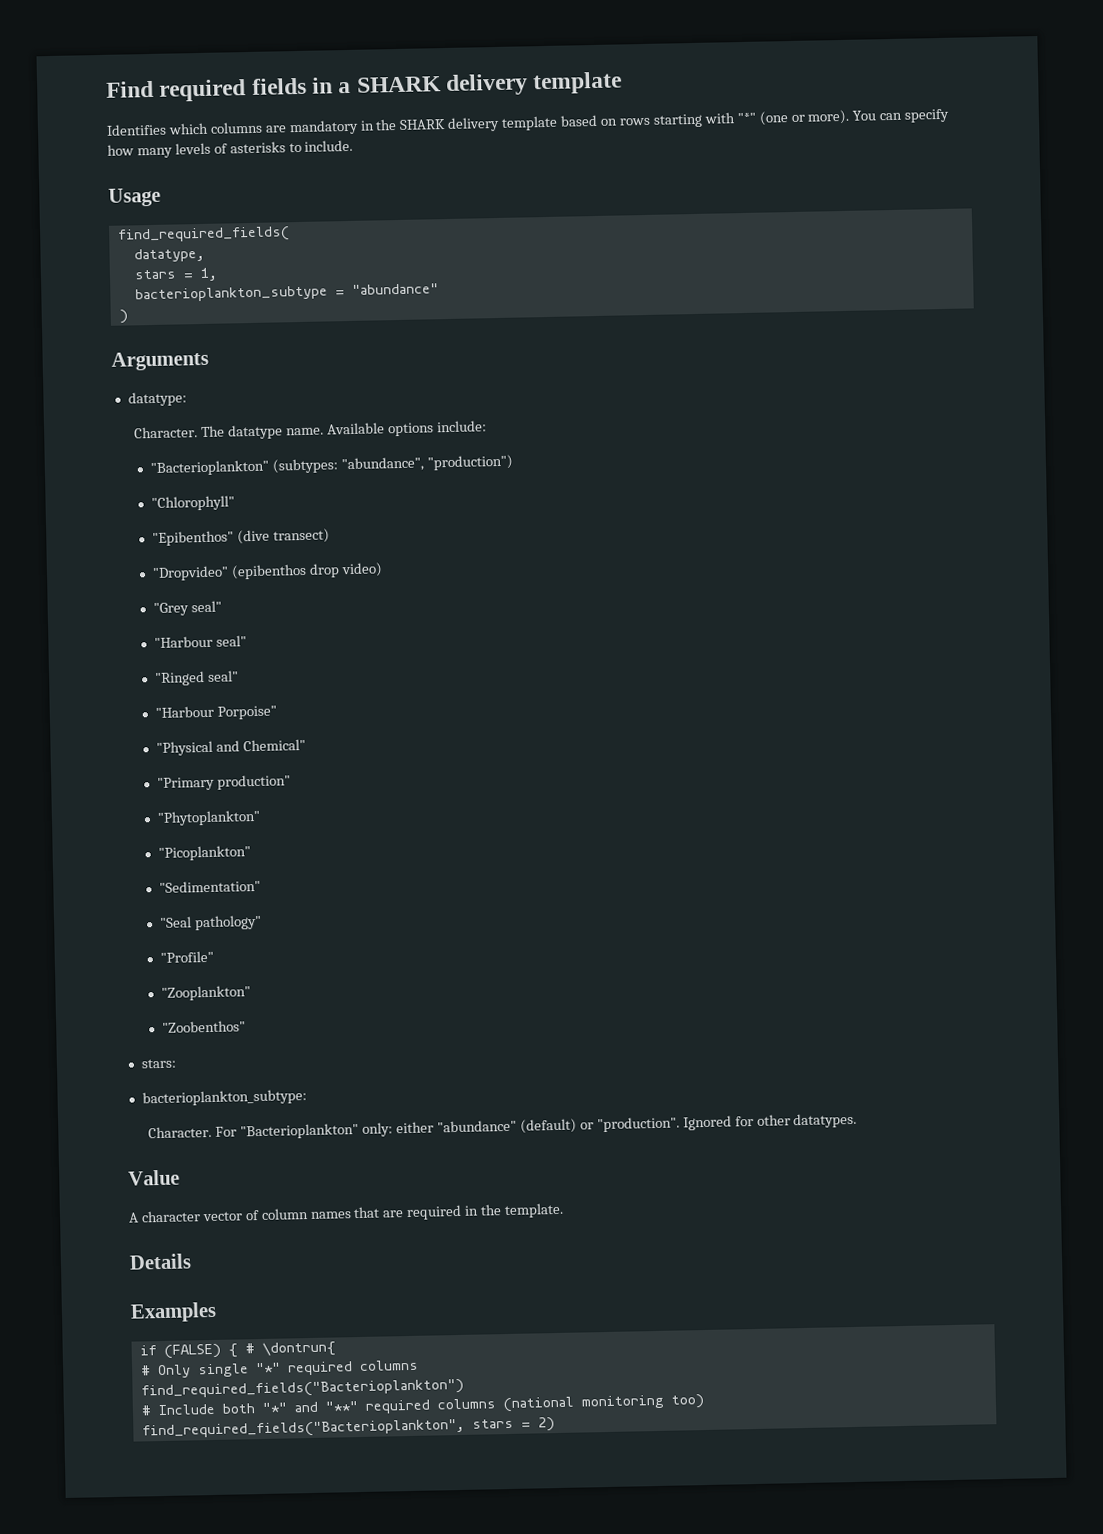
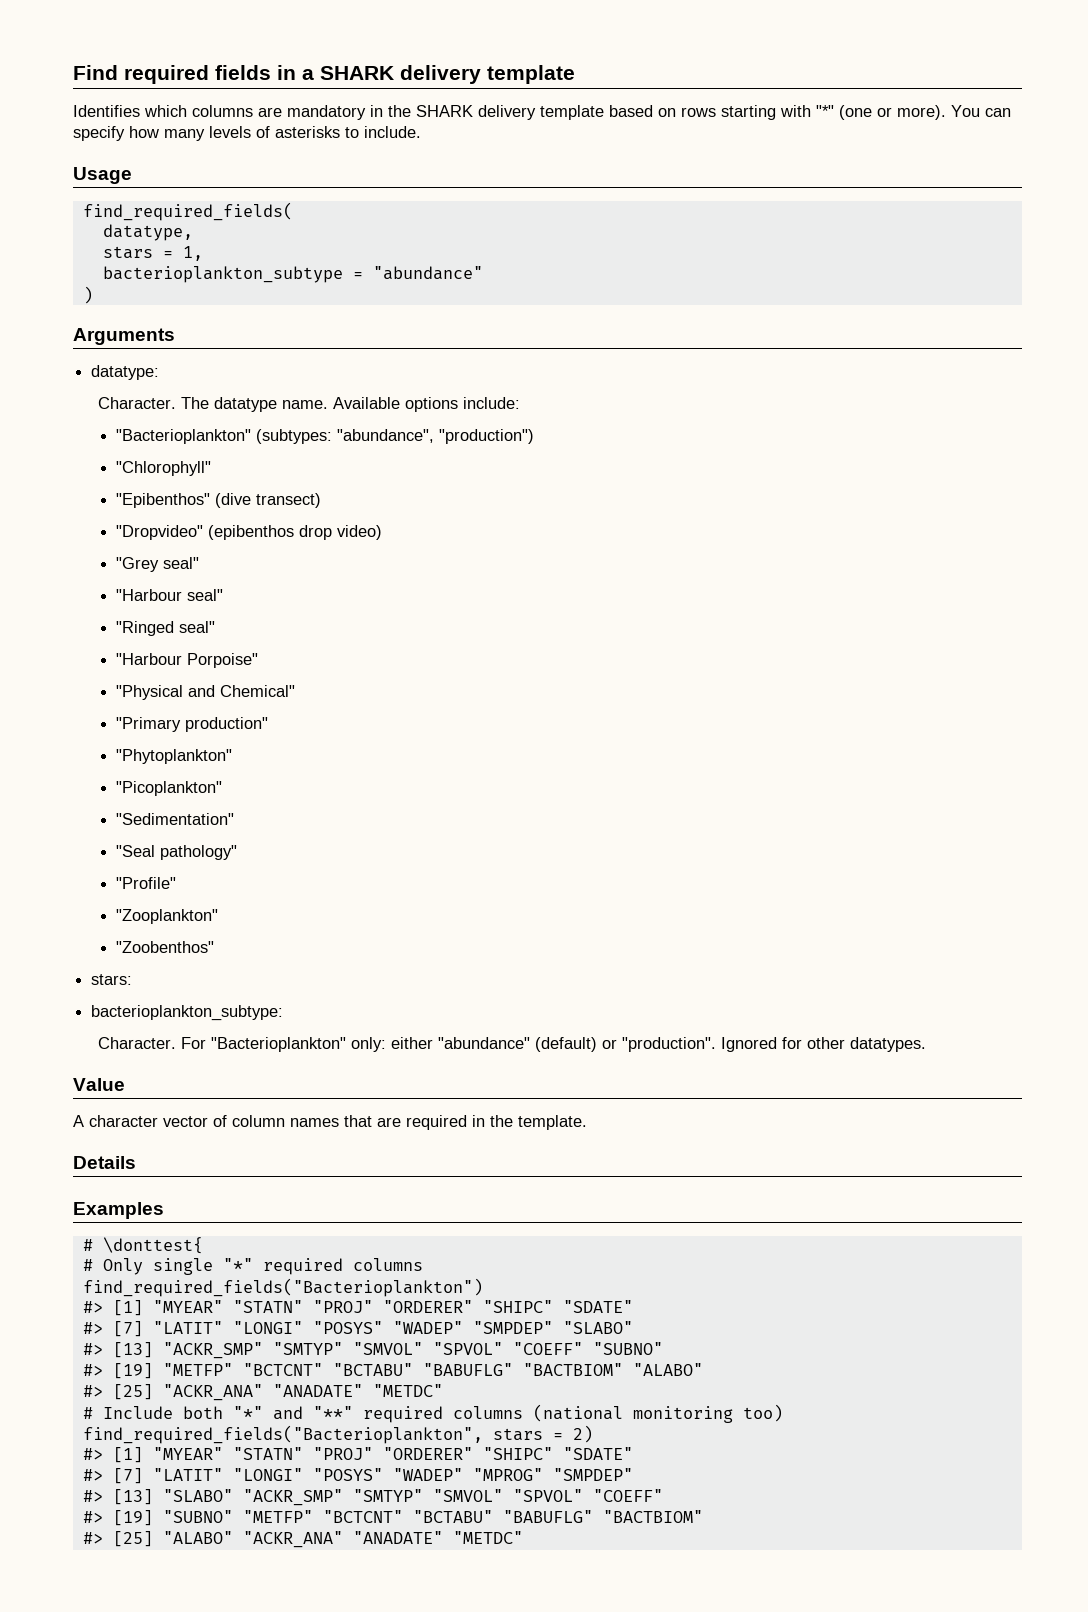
- if (FALSE) { # \dontrun{
+ # \donttest{
  find_required_fields("Bacterioplankton")
+ #> [1] "MYEAR" "STATN" "PROJ" "ORDERER" "SHIPC" "SDATE"
+ #> [7] "LATIT" "LONGI" "POSYS" "WADEP" "SMPDEP" "SLABO"
+ #> [13] "ACKR_SMP" "SMTYP" "SMVOL" "SPVOL" "COEFF" "SUBNO"
+ #> [19] "METFP" "BCTCNT" "BCTABU" "BABUFLG" "BACTBIOM" "ALABO"
+ #> [25] "ACKR_ANA" "ANADATE" "METDC"
  find_required_fields("Bacterioplankton", stars = 2)
+ #> [1] "MYEAR" "STATN" "PROJ" "ORDERER" "SHIPC" "SDATE"
+ #> [7] "LATIT" "LONGI" "POSYS" "WADEP" "MPROG" "SMPDEP"
+ #> [13] "SLABO" "ACKR_SMP" "SMTYP" "SMVOL" "SPVOL" "COEFF"
+ #> [19] "SUBNO" "METFP" "BCTCNT" "BCTABU" "BABUFLG" "BACTBIOM"
+ #> [25] "ALABO" "ACKR_ANA" "ANADATE" "METDC"

